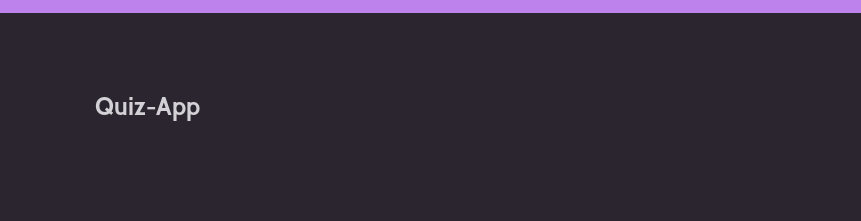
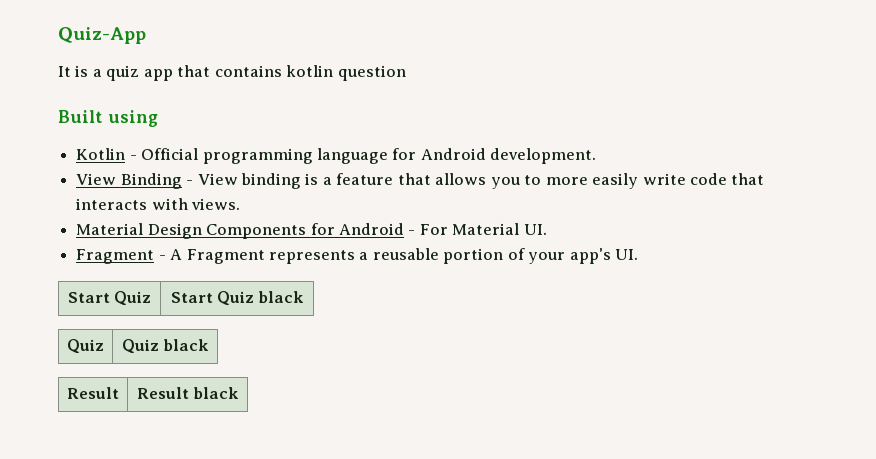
+ It is a quiz app that contains kotlin question
+ Built using
+ Kotlin - Official programming language for Android development.
+ View Binding - View binding is a feature that allows you to more easily write code that interacts with views.
+ Material Design Components for Android - For Material UI.
+ Fragment - A Fragment represents a reusable portion of your app's UI.
+ Start Quiz | Start Quiz black
+ Quiz | Quiz black
+ Result | Result black

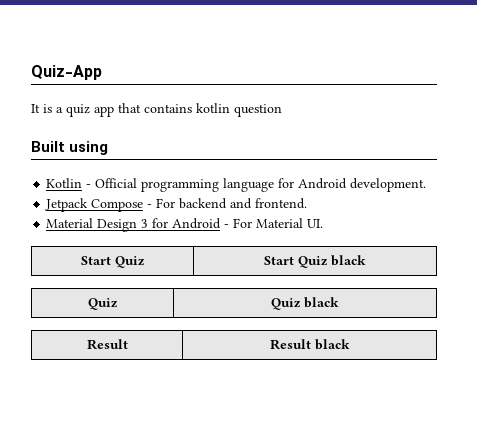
- View Binding - View binding is a feature that allows you to more easily write code that interacts with views.
+ Jetpack Compose - For backend and frontend.
- Material Design Components for Android - For Material UI.
+ Material Design 3 for Android - For Material UI.
- Fragment - A Fragment represents a reusable portion of your app's UI.

